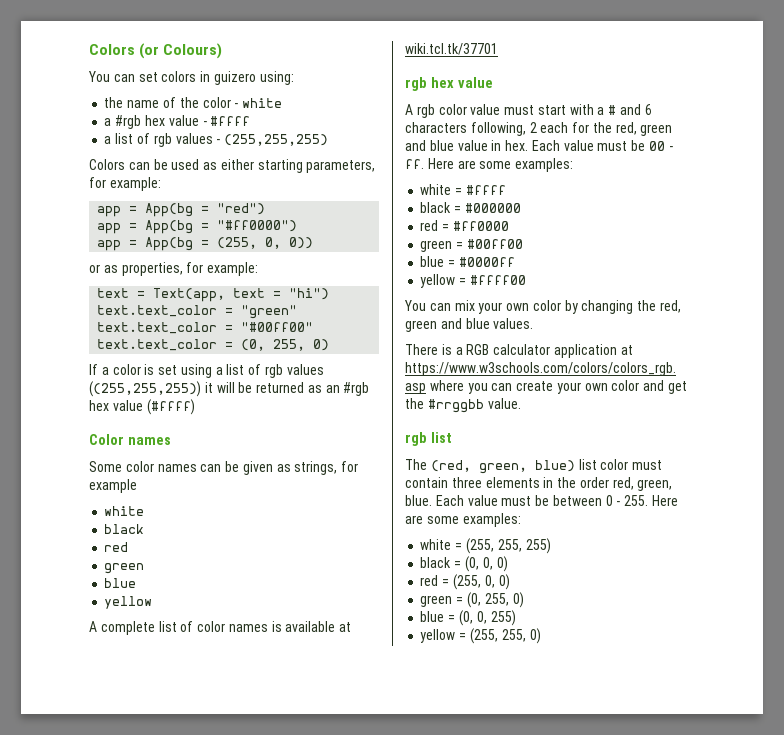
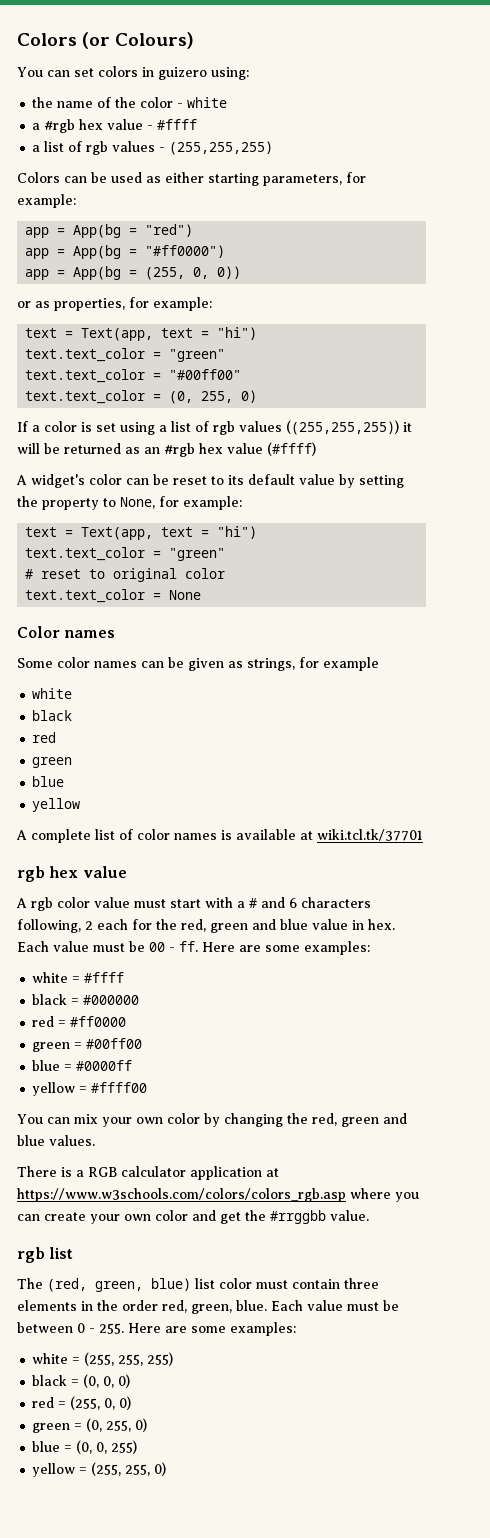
+ A widget's color can be reset to its default value by setting the property to None, for example:
+ text = Text(app, text = "hi")
+ text.text_color = "green"
+ # reset to original color
+ text.text_color = None

